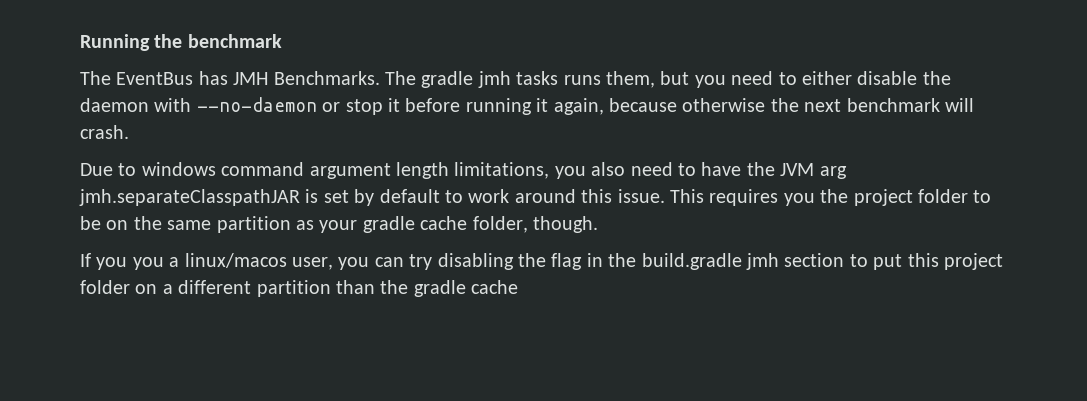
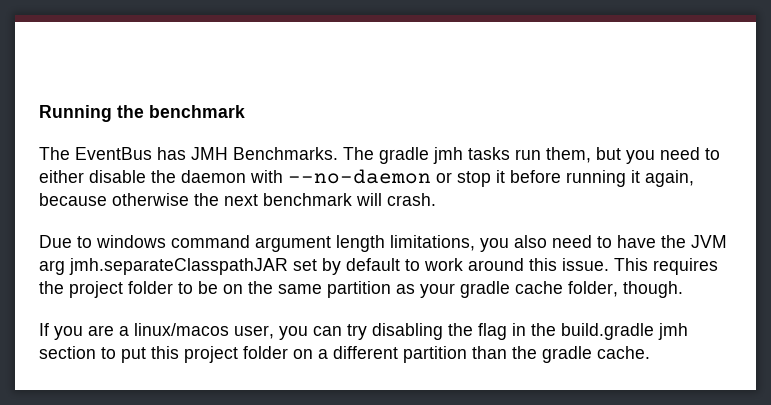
- The gradle jmh tasks runs them, but you need to either disable the daemon with --no-daemon or stop it before running it again, because otherwise the next benchmark will crash.
+ The gradle jmh tasks run them, but you need to either disable the daemon with --no-daemon or stop it before running it again, because otherwise the next benchmark will crash.
- Due to windows command argument length limitations, you also need to have the JVM arg jmh.separateClasspathJAR is set by default to work around this issue.
+ Due to windows command argument length limitations, you also need to have the JVM arg jmh.separateClasspathJAR set by default to work around this issue.
- This requires you the project folder to be on the same partition as your gradle cache folder, though.
+ This requires the project folder to be on the same partition as your gradle cache folder, though.
- If you you a linux/macos user, you can try disabling the flag in the build.gradle jmh section to put this project folder on a different partition than the gradle cache
+ If you are a linux/macos user, you can try disabling the flag in the build.gradle jmh section to put this project folder on a different partition than the gradle cache.

